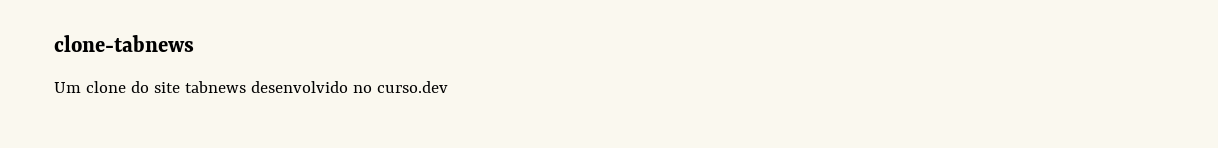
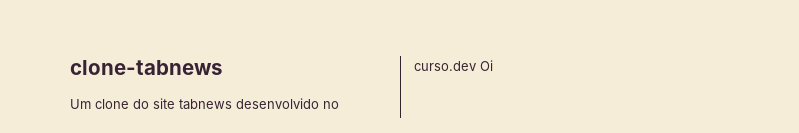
- Um clone do site tabnews desenvolvido no curso.dev
+ Um clone do site tabnews desenvolvido no curso.dev Oi

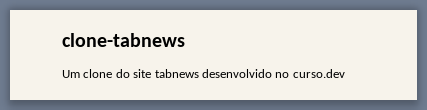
- Um clone do site tabnews desenvolvido no curso.dev Oi
+ Um clone do site tabnews desenvolvido no curso.dev

